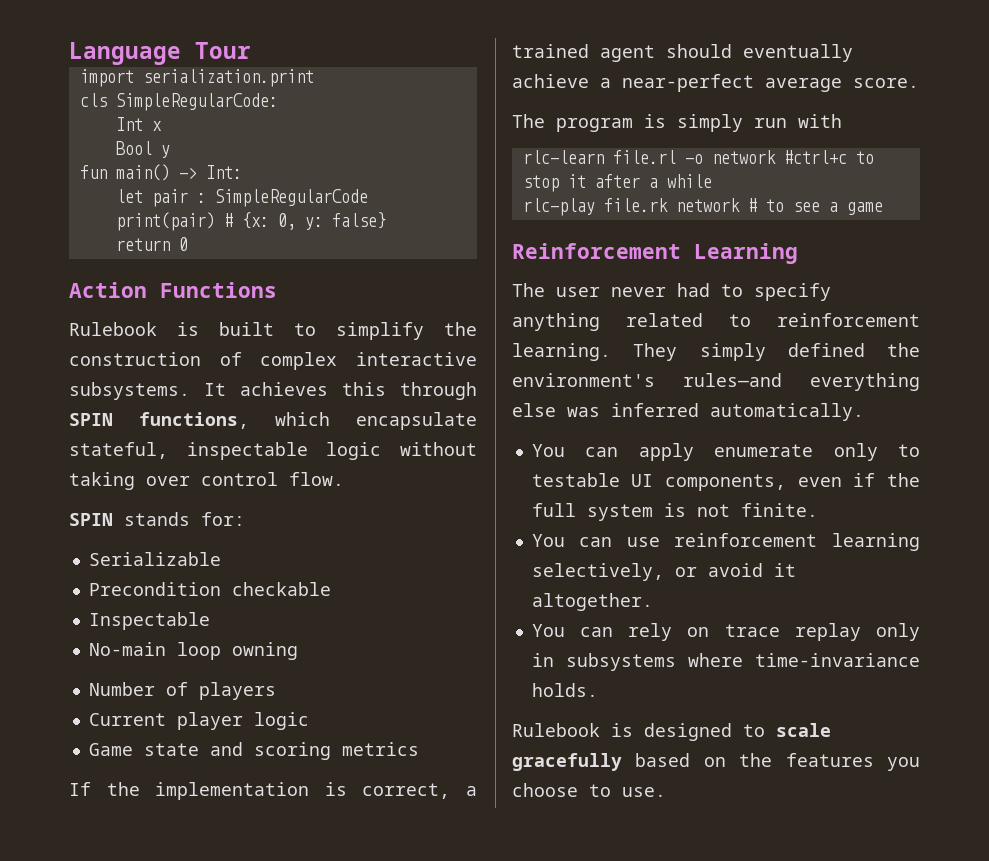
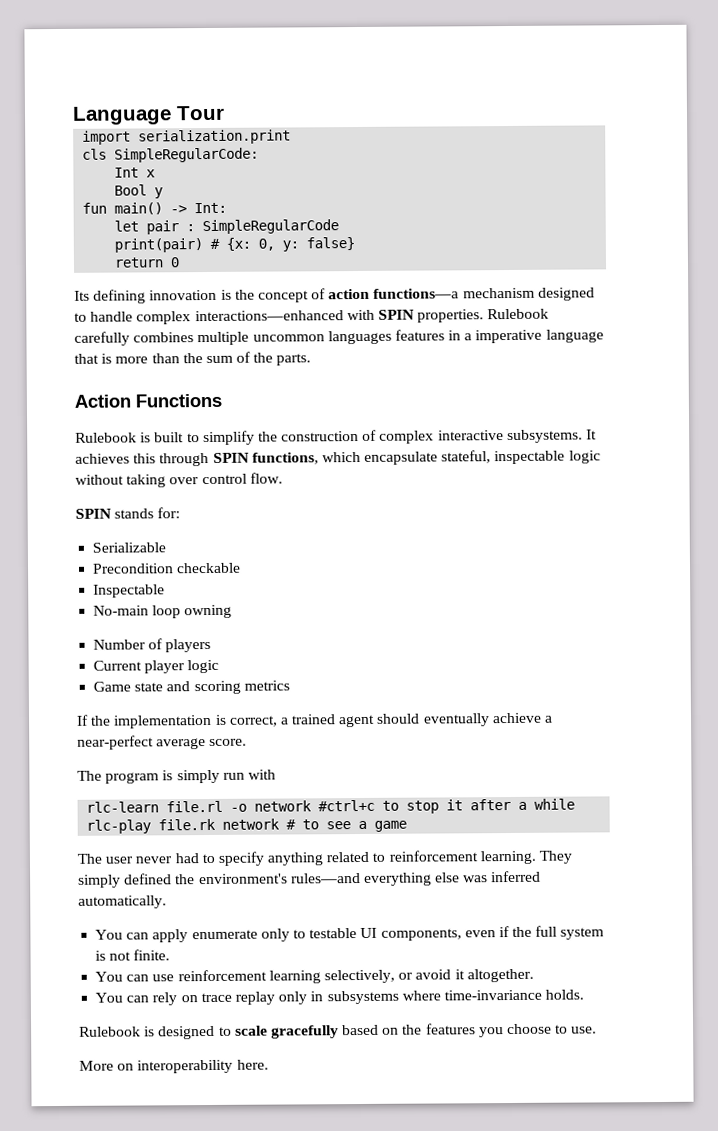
+ Its defining innovation is the concept of action functions—a mechanism designed to handle complex interactions—enhanced with SPIN properties. Rulebook carefully combines multiple uncommon languages features in a imperative language that is more than the sum of the parts.
- Reinforcement Learning
+ More on interoperability here.

